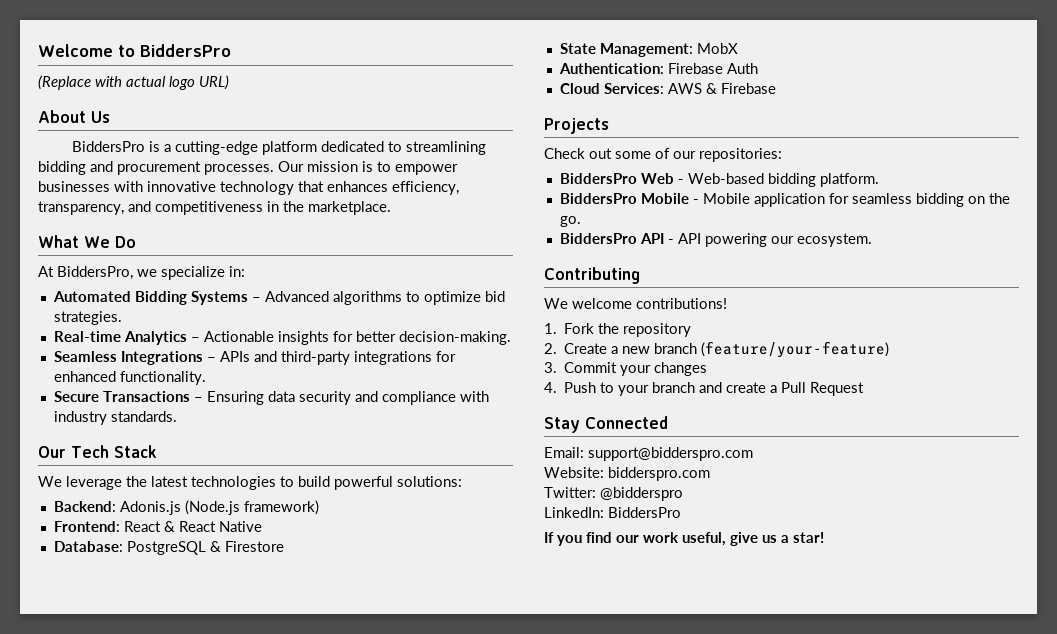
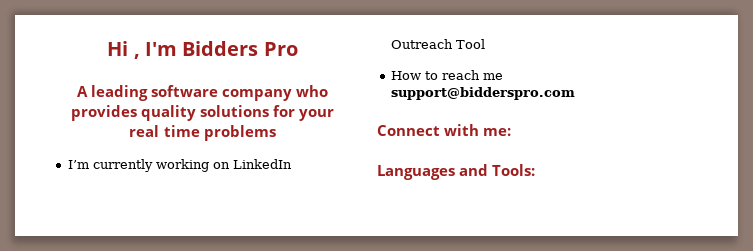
- Welcome to BiddersPro
- (Replace with actual logo URL)
- About Us
- BiddersPro is a cutting-edge platform dedicated to streamlining bidding and procurement processes. Our mission is to empower businesses with innovative technology that enhances efficiency, transparency, and competitiveness in the marketplace.
- What We Do
- At BiddersPro, we specialize in:
- Automated Bidding Systems – Advanced algorithms to optimize bid strategies.
- Real-time Analytics – Actionable insights for better decision-making.
- Seamless Integrations – APIs and third-party integrations for enhanced functionality.
- Secure Transactions – Ensuring data security and compliance with industry standards.
- Our Tech Stack
- We leverage the latest technologies to build powerful solutions:
- Backend: Adonis.js (Node.js framework)
- Frontend: React & React Native
- Database: PostgreSQL & Firestore
- State Management: MobX
- Authentication: Firebase Auth
- Cloud Services: AWS & Firebase
- Projects
- Check out some of our repositories:
- BiddersPro Web - Web-based bidding platform.
- BiddersPro Mobile - Mobile application for seamless bidding on the go.
- BiddersPro API - API powering our ecosystem.
- Contributing
- We welcome contributions!
- 1. Fork the repository
- 2. Create a new branch (feature/your-feature)
- 3. Commit your changes
- 4. Push to your branch and create a Pull Request
- Stay Connected
- Email: support@bidderspro.com
- Website: bidderspro.com
- Twitter: @bidderspro
- LinkedIn: BiddersPro
- If you find our work useful, give us a star!
+ Hi , I'm Bidders Pro
+ A leading software company who provides quality solutions for your real time problems
+ I’m currently working on LinkedIn Outreach Tool
+ How to reach me support@bidderspro.com
+ Connect with me:
+ Languages and Tools:

